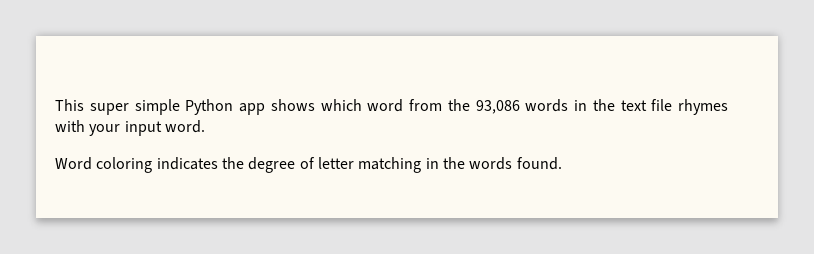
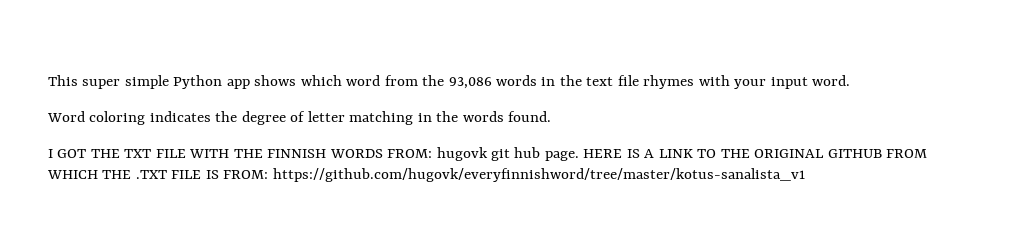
+ I GOT THE TXT FILE WITH THE FINNISH WORDS FROM: hugovk git hub page. HERE IS A LINK TO THE ORIGINAL GITHUB FROM WHICH THE .TXT FILE IS FROM: https://github.com/hugovk/everyfinnishword/tree/master/kotus-sanalista_v1

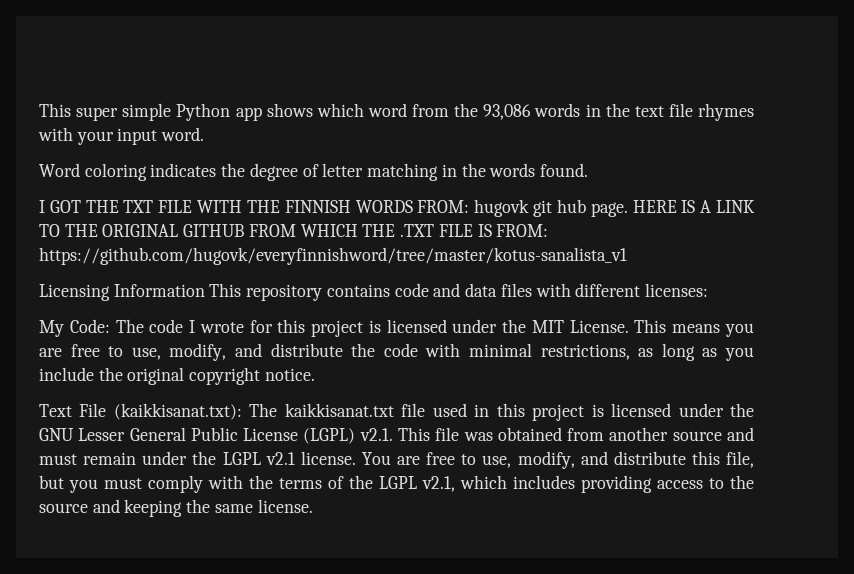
+ Licensing Information This repository contains code and data files with different licenses:
+ My Code: The code I wrote for this project is licensed under the MIT License. This means you are free to use, modify, and distribute the code with minimal restrictions, as long as you include the original copyright notice.
+ Text File (kaikkisanat.txt): The kaikkisanat.txt file used in this project is licensed under the GNU Lesser General Public License (LGPL) v2.1. This file was obtained from another source and must remain under the LGPL v2.1 license. You are free to use, modify, and distribute this file, but you must comply with the terms of the LGPL v2.1, which includes providing access to the source and keeping the same license.

